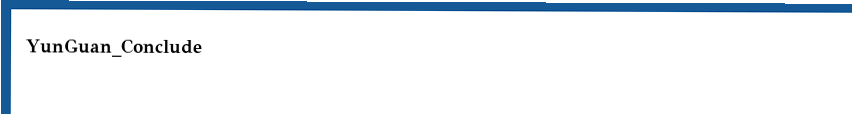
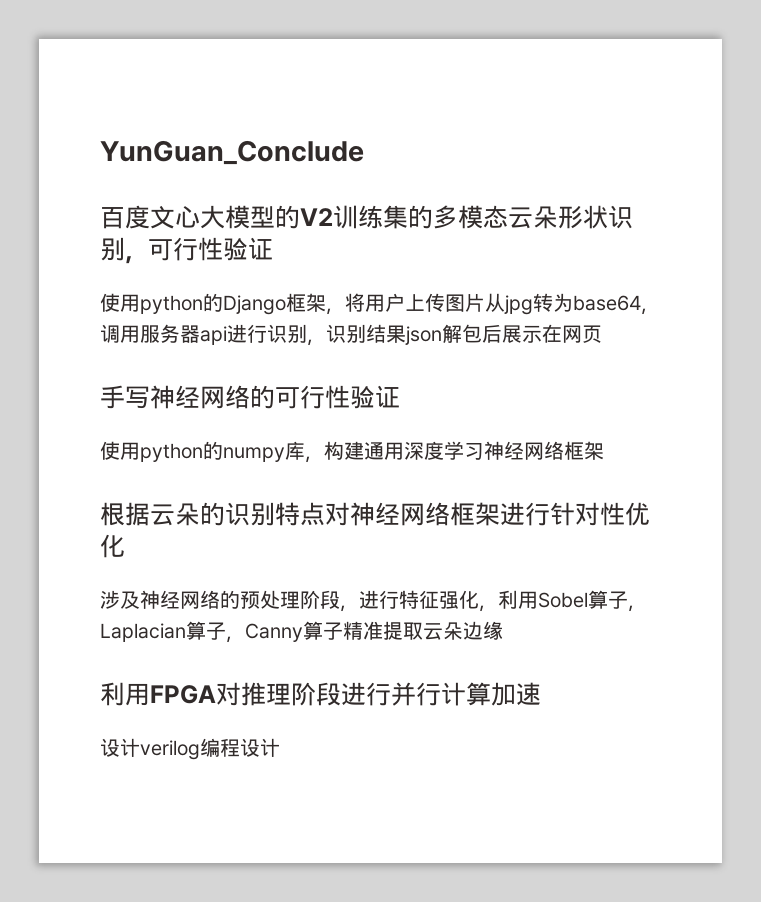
+ 百度文心大模型的V2训练集的多模态云朵形状识别，可行性验证
+ 使用python的Django框架，将用户上传图片从jpg转为base64，调用服务器api进行识别，识别结果json解包后展示在网页
+ 手写神经网络的可行性验证
+ 使用python的numpy库，构建通用深度学习神经网络框架
+ 根据云朵的识别特点对神经网络框架进行针对性优化
+ 涉及神经网络的预处理阶段，进行特征强化，利用Sobel算子，Laplacian算子，Canny算子精准提取云朵边缘
+ 利用FPGA对推理阶段进行并行计算加速
+ 设计verilog编程设计

